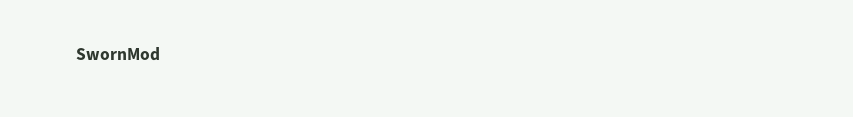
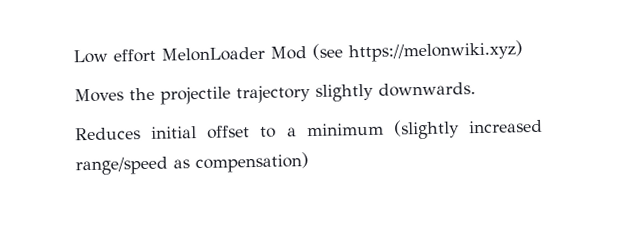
- SwornMod
+ Low effort MelonLoader Mod (see https://melonwiki.xyz)
+ Moves the projectile trajectory slightly downwards.
+ Reduces initial offset to a minimum (slightly increased range/speed as compensation)

